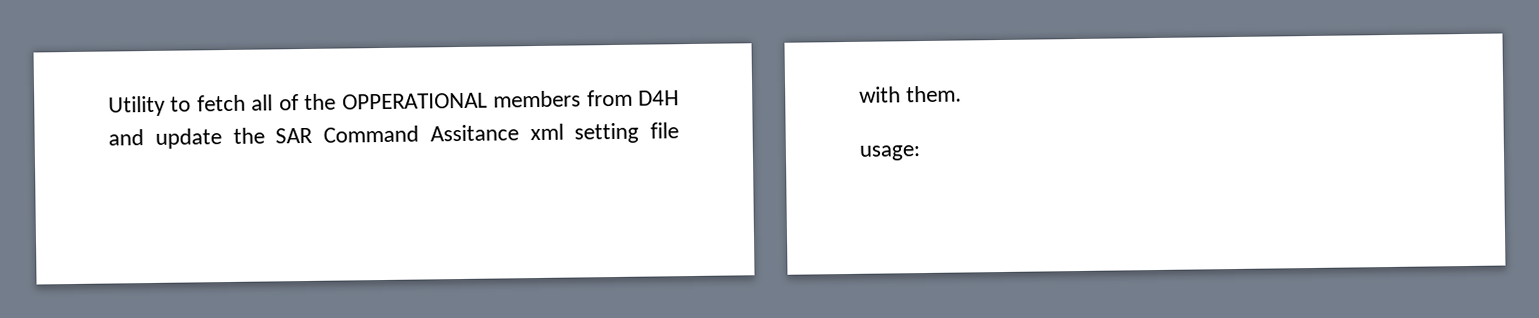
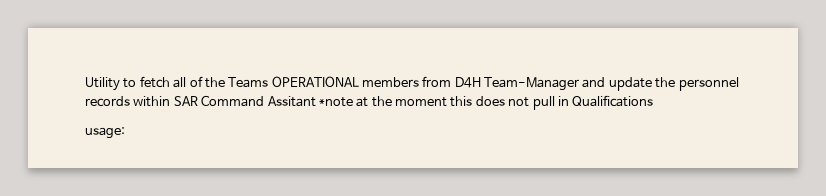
- Utility to fetch all of the OPPERATIONAL members from D4H and update the SAR Command Assitance xml setting file with them.
+ Utility to fetch all of the Teams OPERATIONAL members from D4H Team-Manager and update the personnel records within SAR Command Assitant *note at the moment this does not pull in Qualifications

